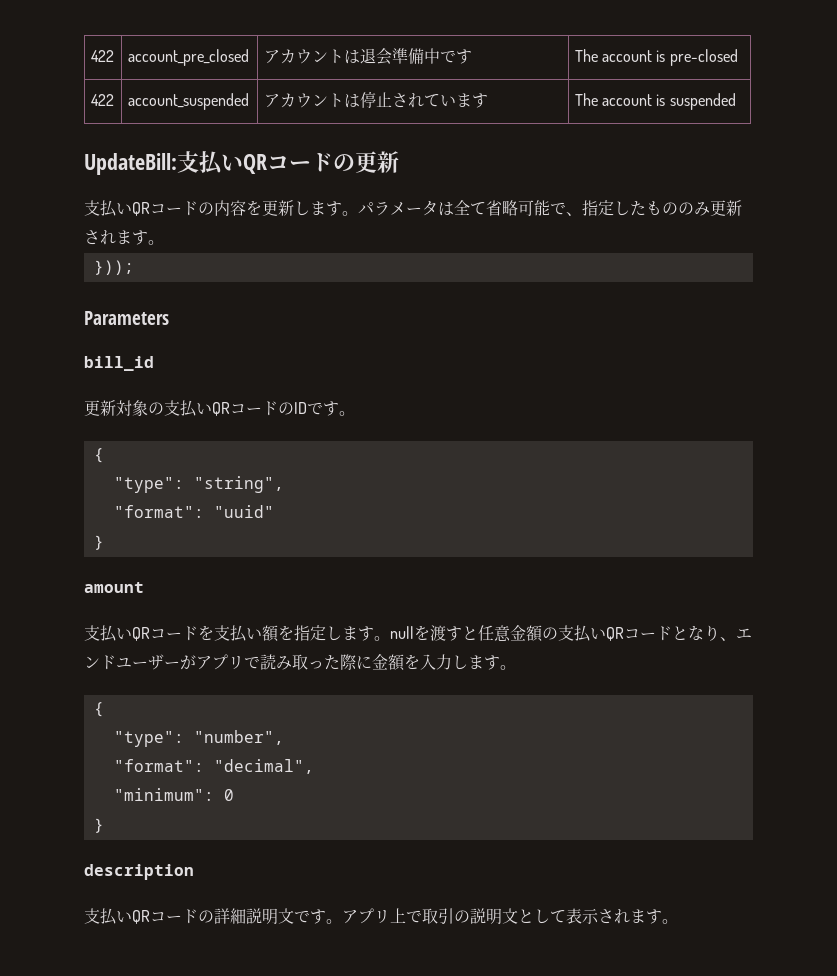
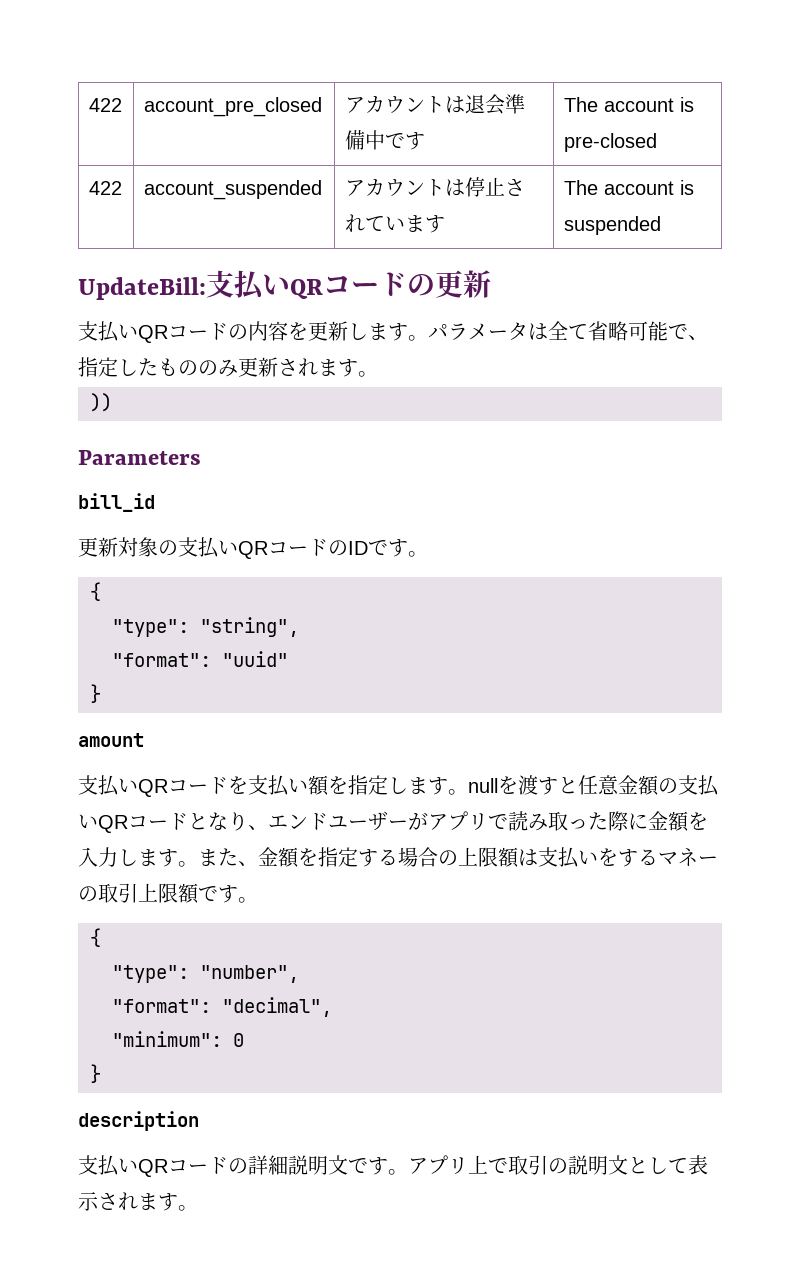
- }));
+ ))
+ また、金額を指定する場合の上限額は支払いをするマネーの取引上限額です。

